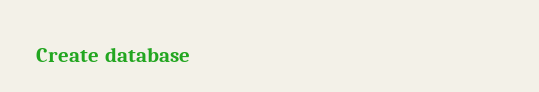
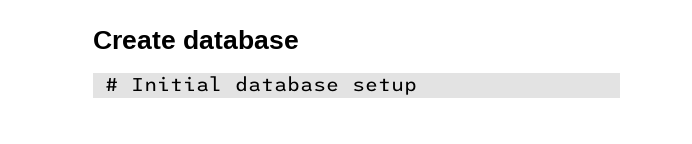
+ # Initial database setup

